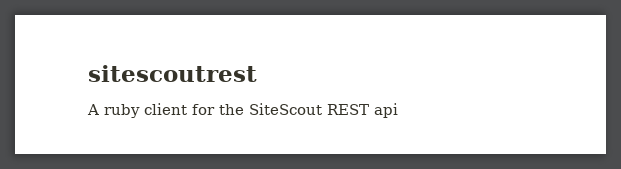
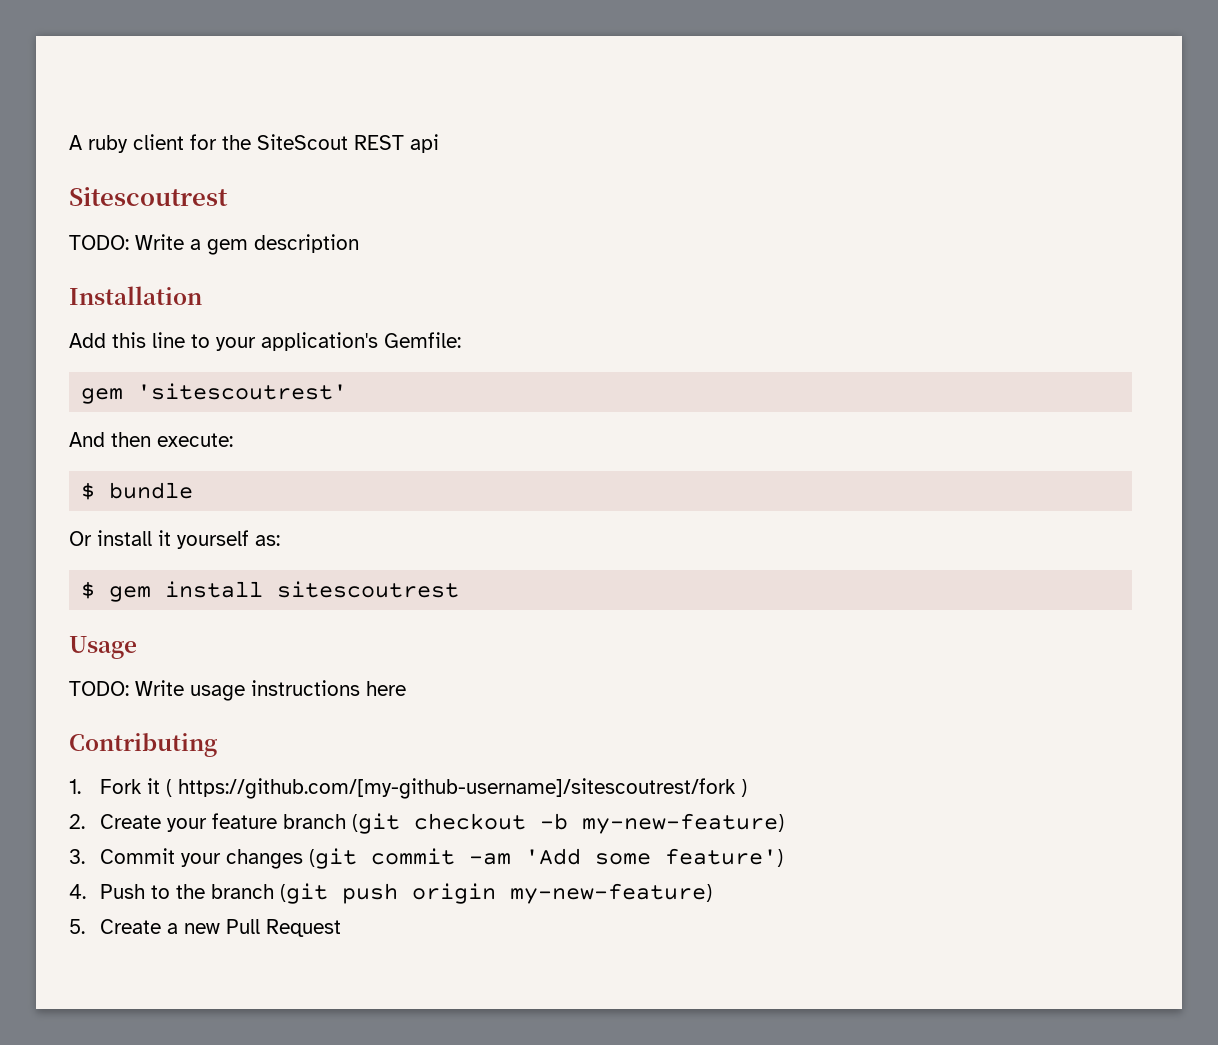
- sitescoutrest
+ Sitescoutrest
+ TODO: Write a gem description
+ Installation
+ Add this line to your application's Gemfile:
+ gem 'sitescoutrest'
+ And then execute:
+ $ bundle
+ Or install it yourself as:
+ $ gem install sitescoutrest
+ Usage
+ TODO: Write usage instructions here
+ Contributing
+ 1. Fork it ( https://github.com/[my-github-username]/sitescoutrest/fork )
+ 2. Create your feature branch (git checkout -b my-new-feature)
+ 3. Commit your changes (git commit -am 'Add some feature')
+ 4. Push to the branch (git push origin my-new-feature)
+ 5. Create a new Pull Request

